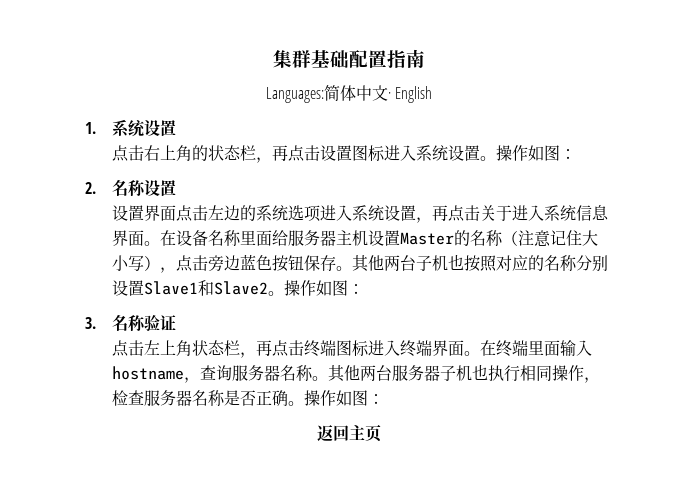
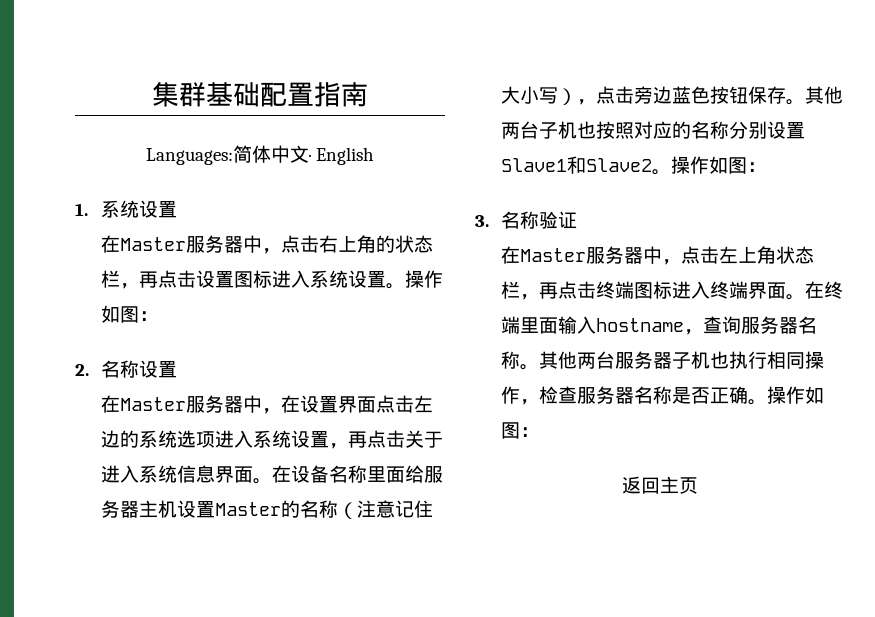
- 点击右上角的状态栏，再点击设置图标进入系统设置。
+ 在Master服务器中，点击右上角的状态栏，再点击设置图标进入系统设置。
- 设置界面点击左边的系统选项进入系统设置，再点击关于进入系统信息界面。
+ 在Master服务器中，在设置界面点击左边的系统选项进入系统设置，再点击关于进入系统信息界面。
- 点击左上角状态栏，再点击终端图标进入终端界面。
+ 在Master服务器中，点击左上角状态栏，再点击终端图标进入终端界面。

